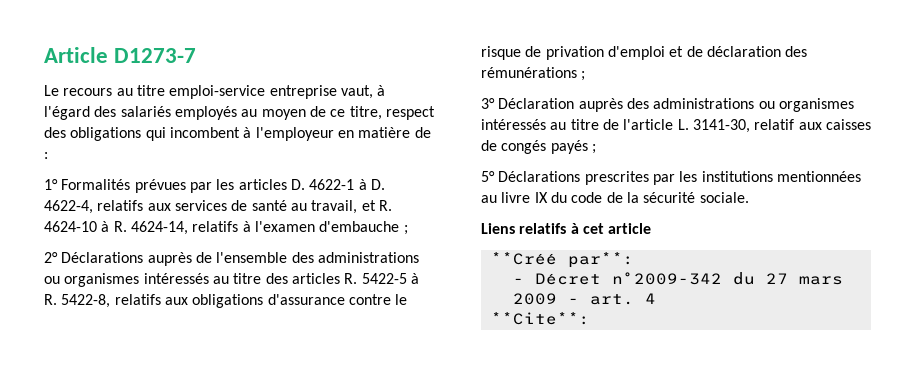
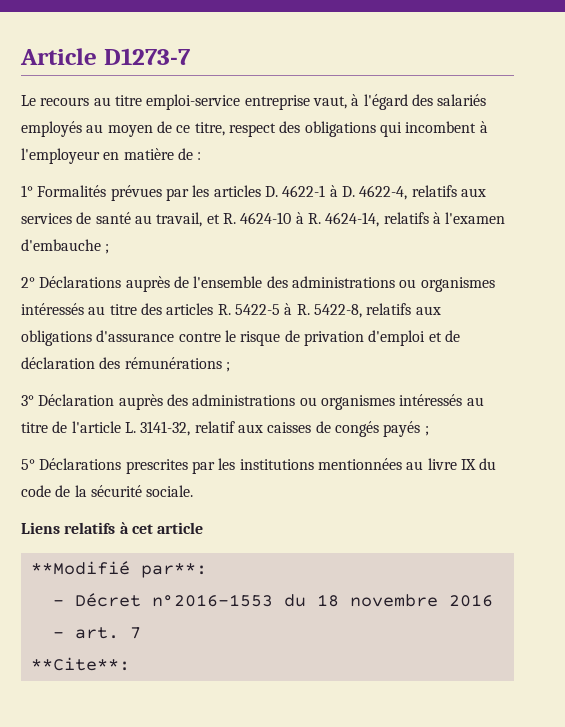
- 3° Déclaration auprès des administrations ou organismes intéressés au titre de l'article L. 3141-30, relatif aux caisses de congés payés ;
+ 3° Déclaration auprès des administrations ou organismes intéressés au titre de l'article L. 3141-32, relatif aux caisses de congés payés ;
- **Créé par**:
+ **Modifié par**:
- - Décret n°2009-342 du 27 mars 2009 - art. 4
+ - Décret n°2016-1553 du 18 novembre 2016 - art. 7

